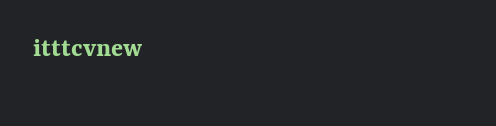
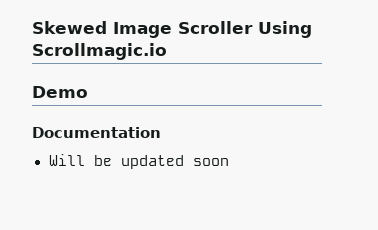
- itttcvnew
+ Skewed Image Scroller Using Scrollmagic.io
+ Demo
+ Documentation
+ Will be updated soon

